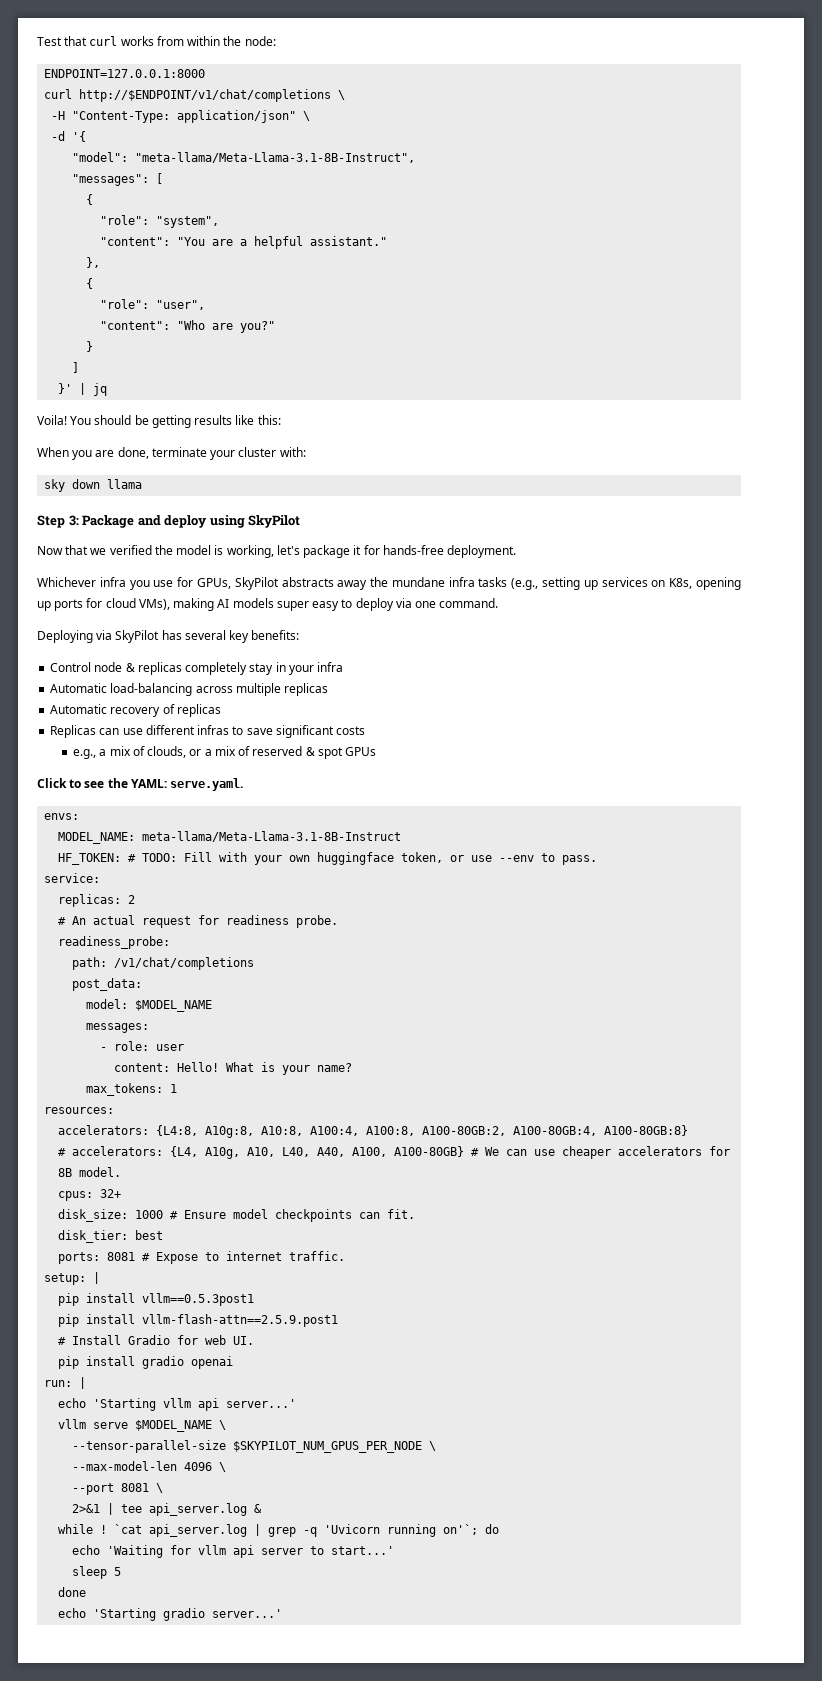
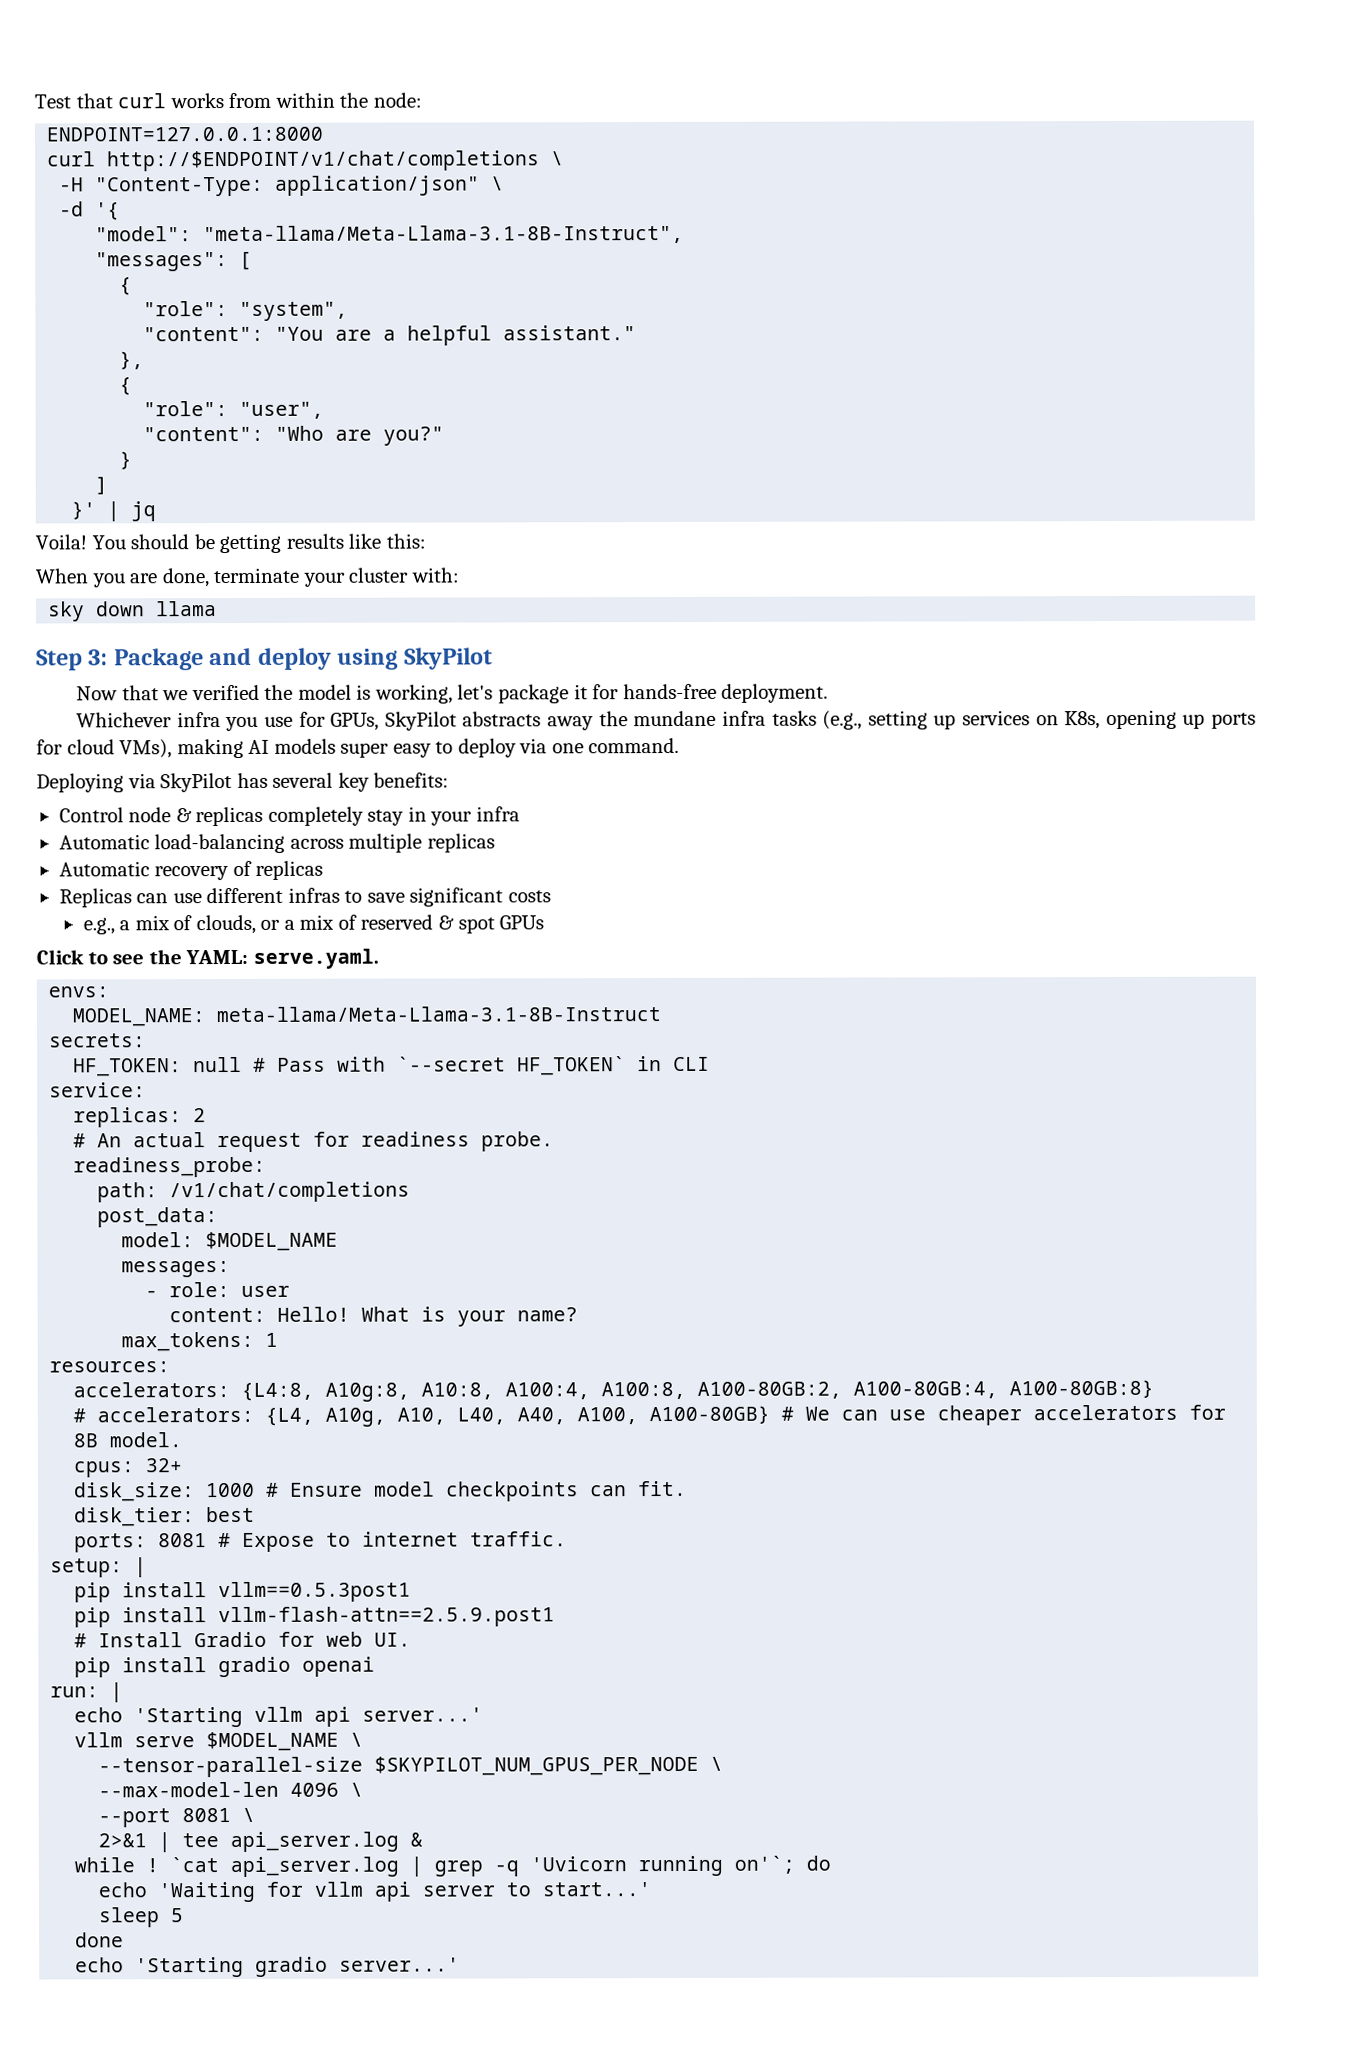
+ secrets:
- HF_TOKEN: # TODO: Fill with your own huggingface token, or use --env to pass.
+ HF_TOKEN: null # Pass with `--secret HF_TOKEN` in CLI

